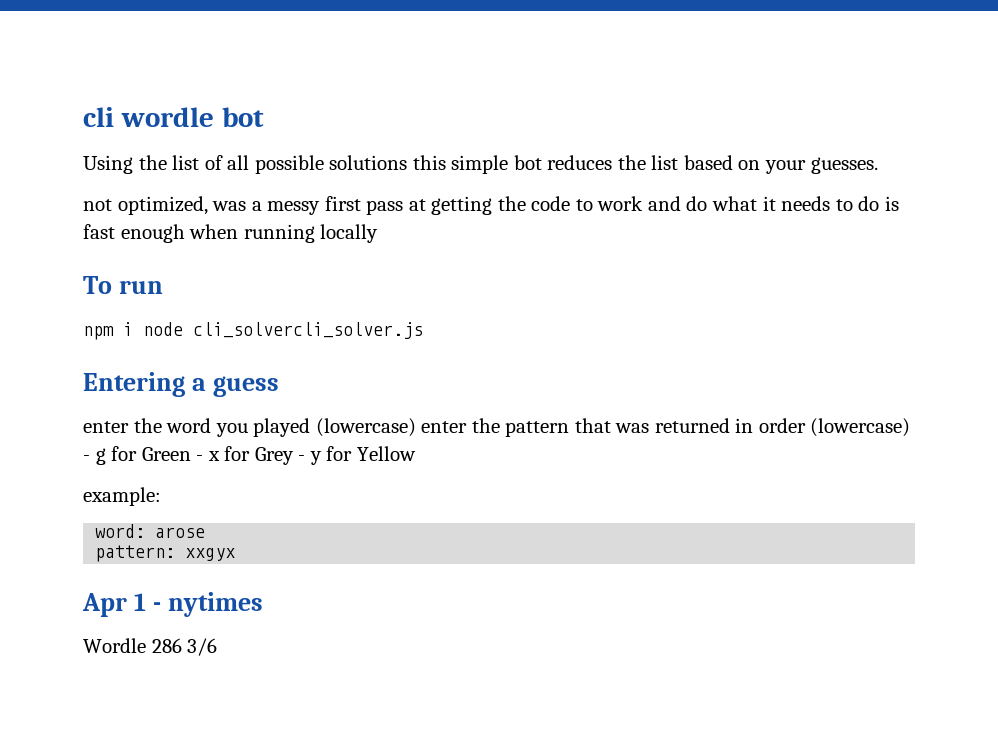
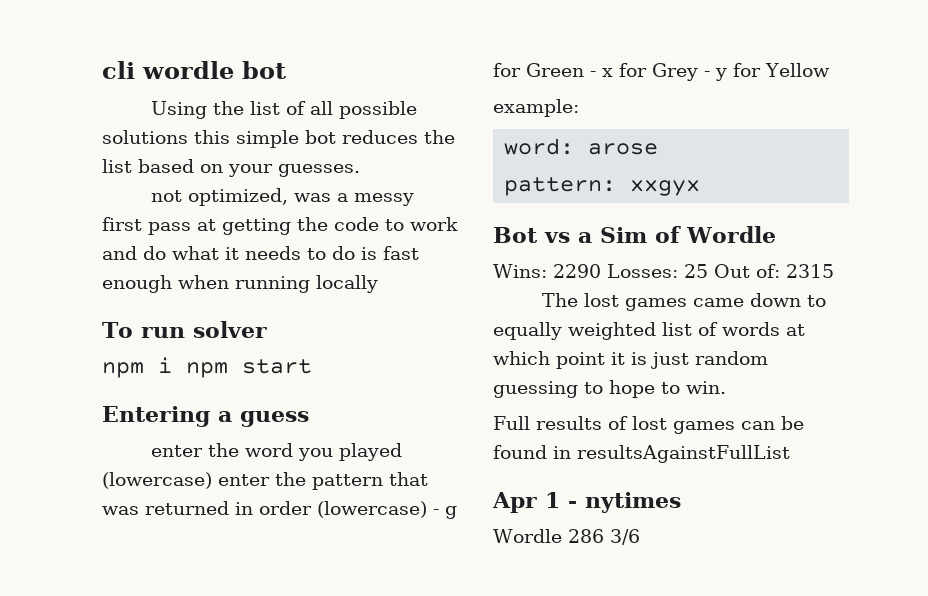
- To run
+ To run solver
- npm i node cli_solvercli_solver.js
+ npm i npm start
+ Bot vs a Sim of Wordle
+ Wins: 2290 Losses: 25 Out of: 2315
+ The lost games came down to equally weighted list of words at which point it is just random guessing to hope to win.
+ Full results of lost games can be found in resultsAgainstFullList

